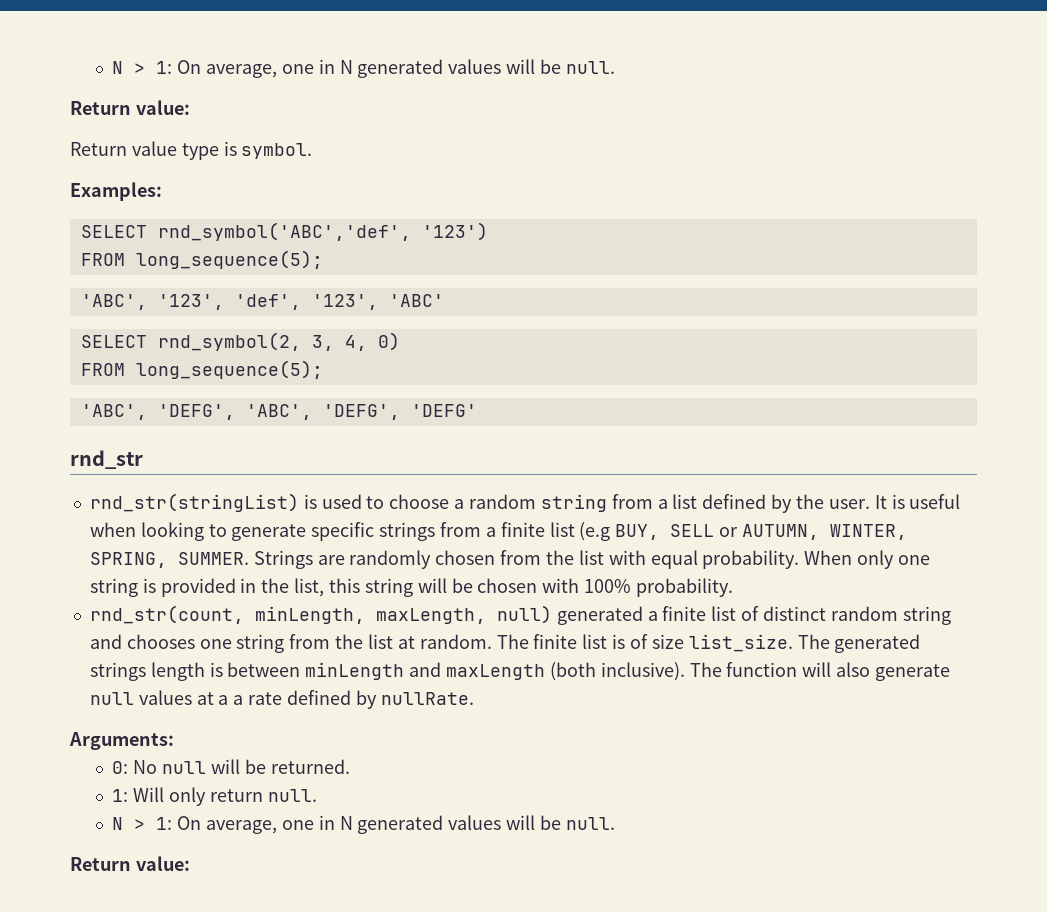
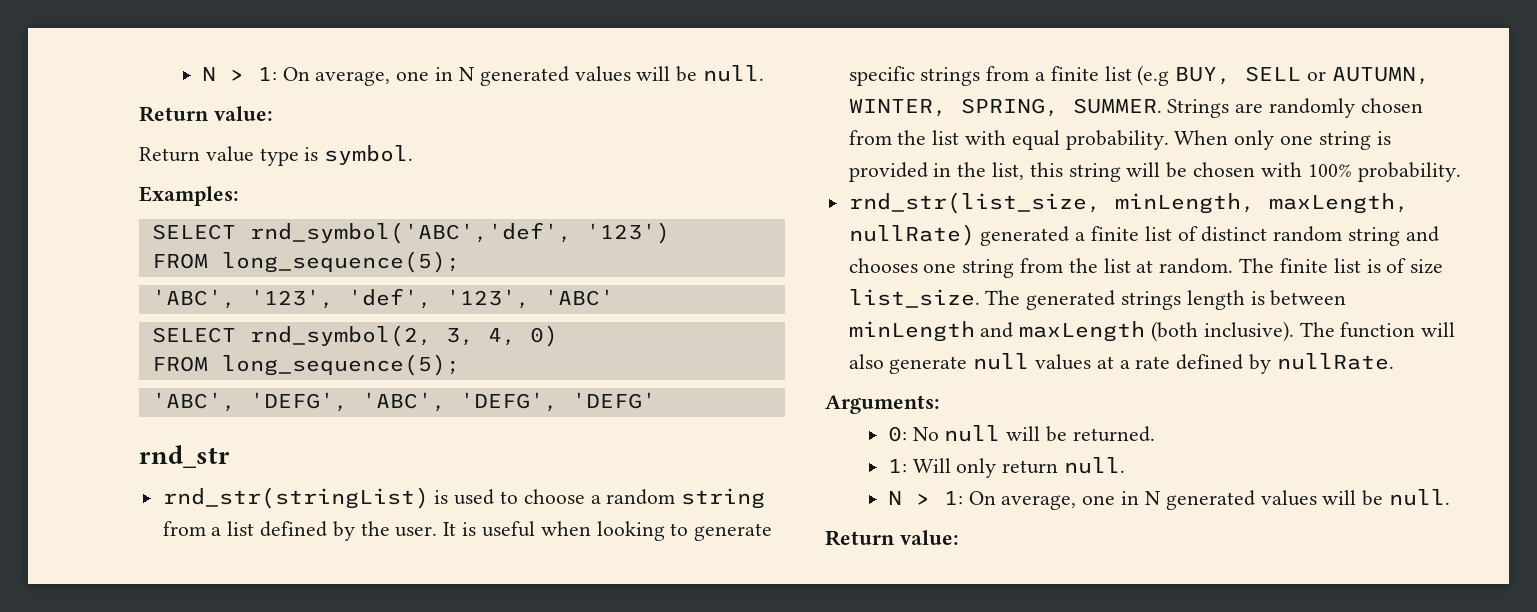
- rnd_str(count, minLength, maxLength, null) generated a finite list of distinct random string and chooses one string from the list at random.
+ rnd_str(list_size, minLength, maxLength, nullRate) generated a finite list of distinct random string and chooses one string from the list at random.
- The function will also generate null values at a a rate defined by nullRate.
+ The function will also generate null values at a rate defined by nullRate.

